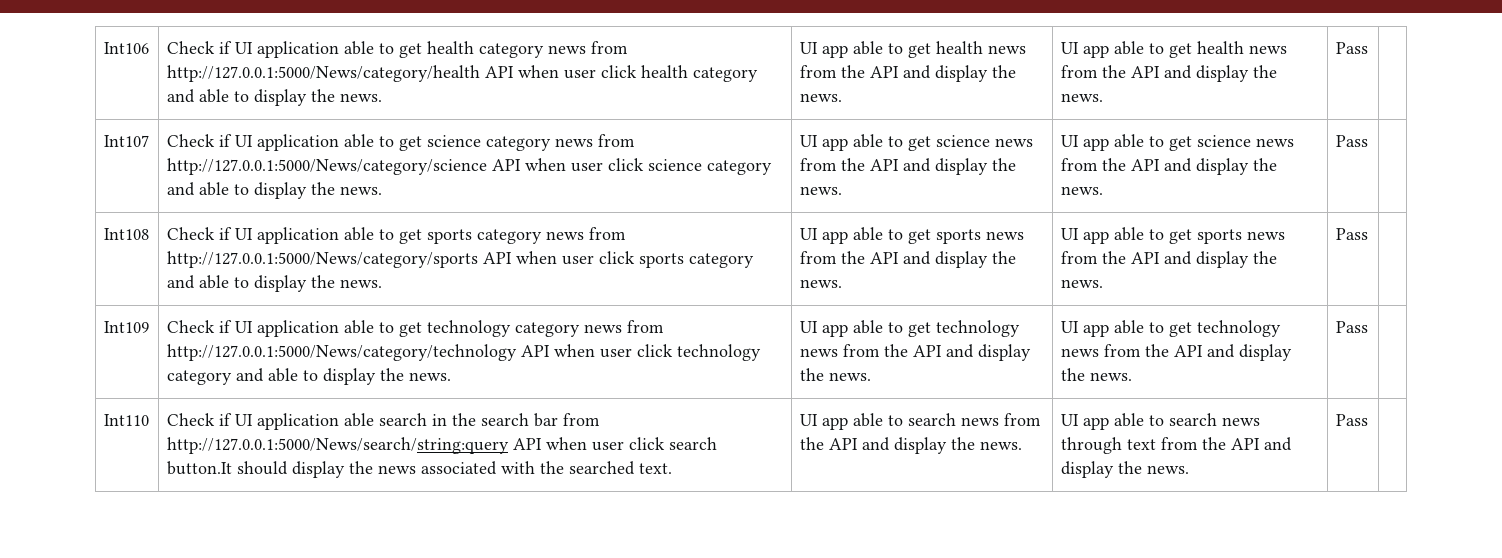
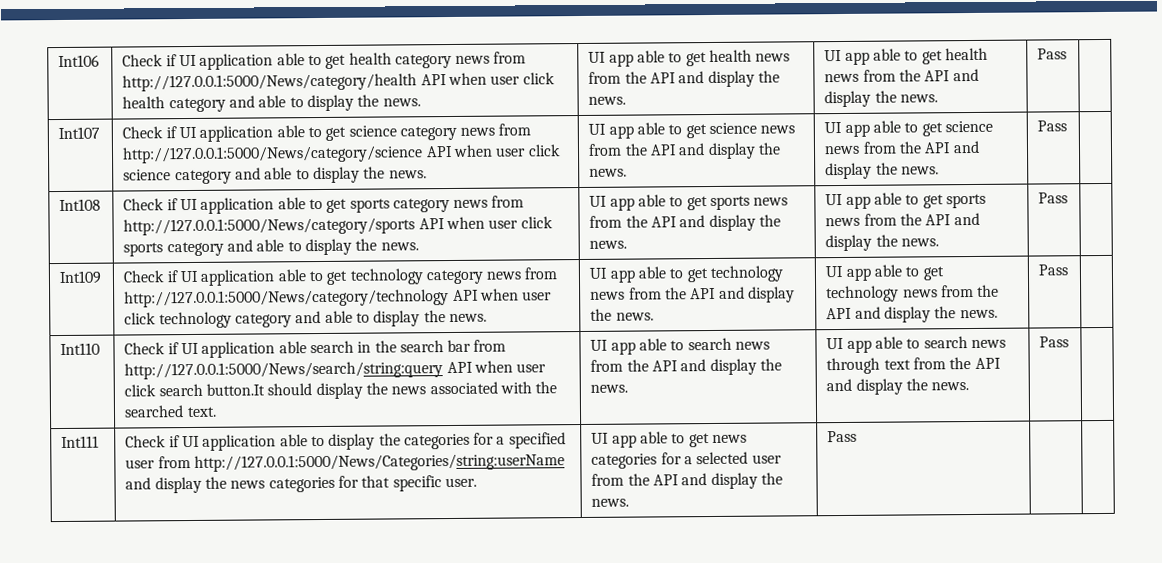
+ Int111 | Check if UI application able to display the categories for a specified user from http://127.0.0.1:5000/News/Categories/string:userName and display the news categories for that specific user. | UI app able to get news categories for a selected user from the API and display the news. | Pass

